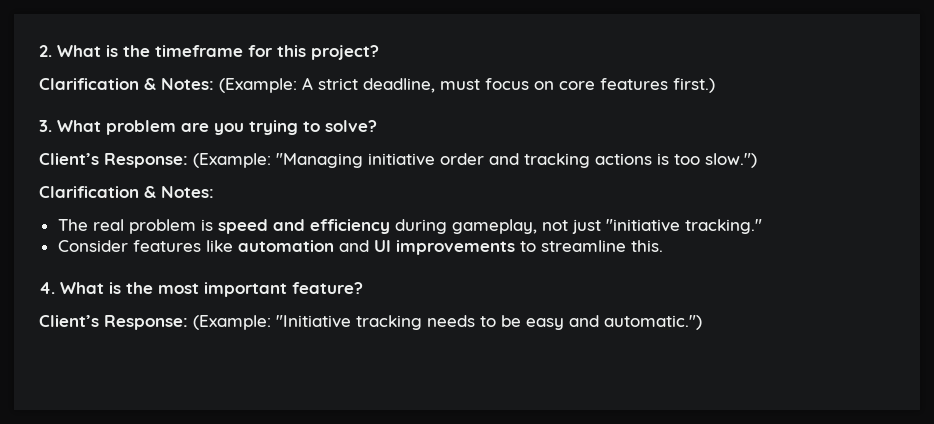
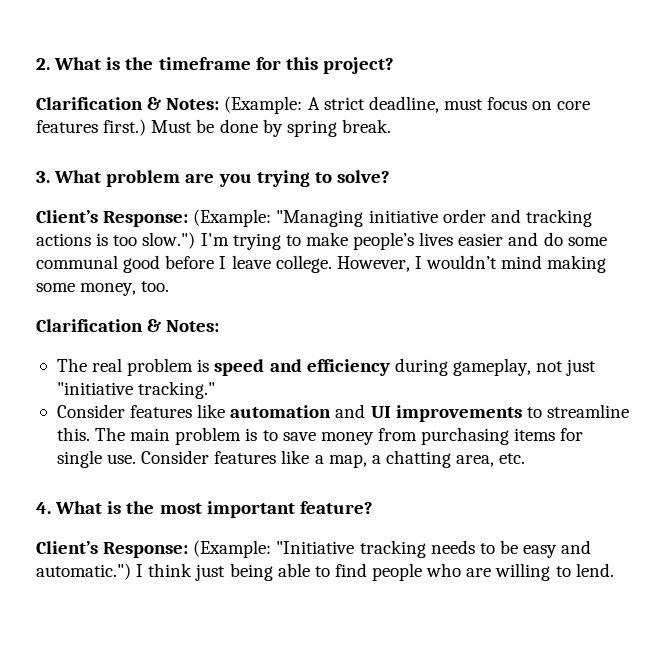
+ Must be done by spring break.
+ I'm trying to make people’s lives easier and do some communal good before I leave college. However, I wouldn’t mind making some money, too.
+ The main problem is to save money from purchasing items for single use. Consider features like a map, a chatting area, etc.
+ I think just being able to find people who are willing to lend.

